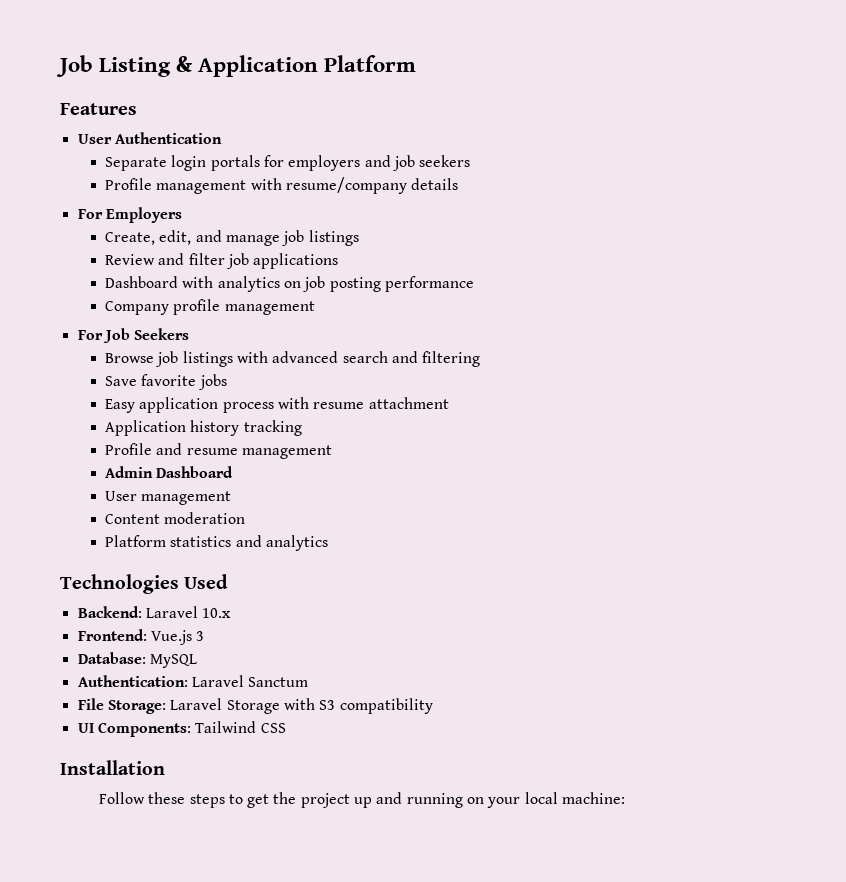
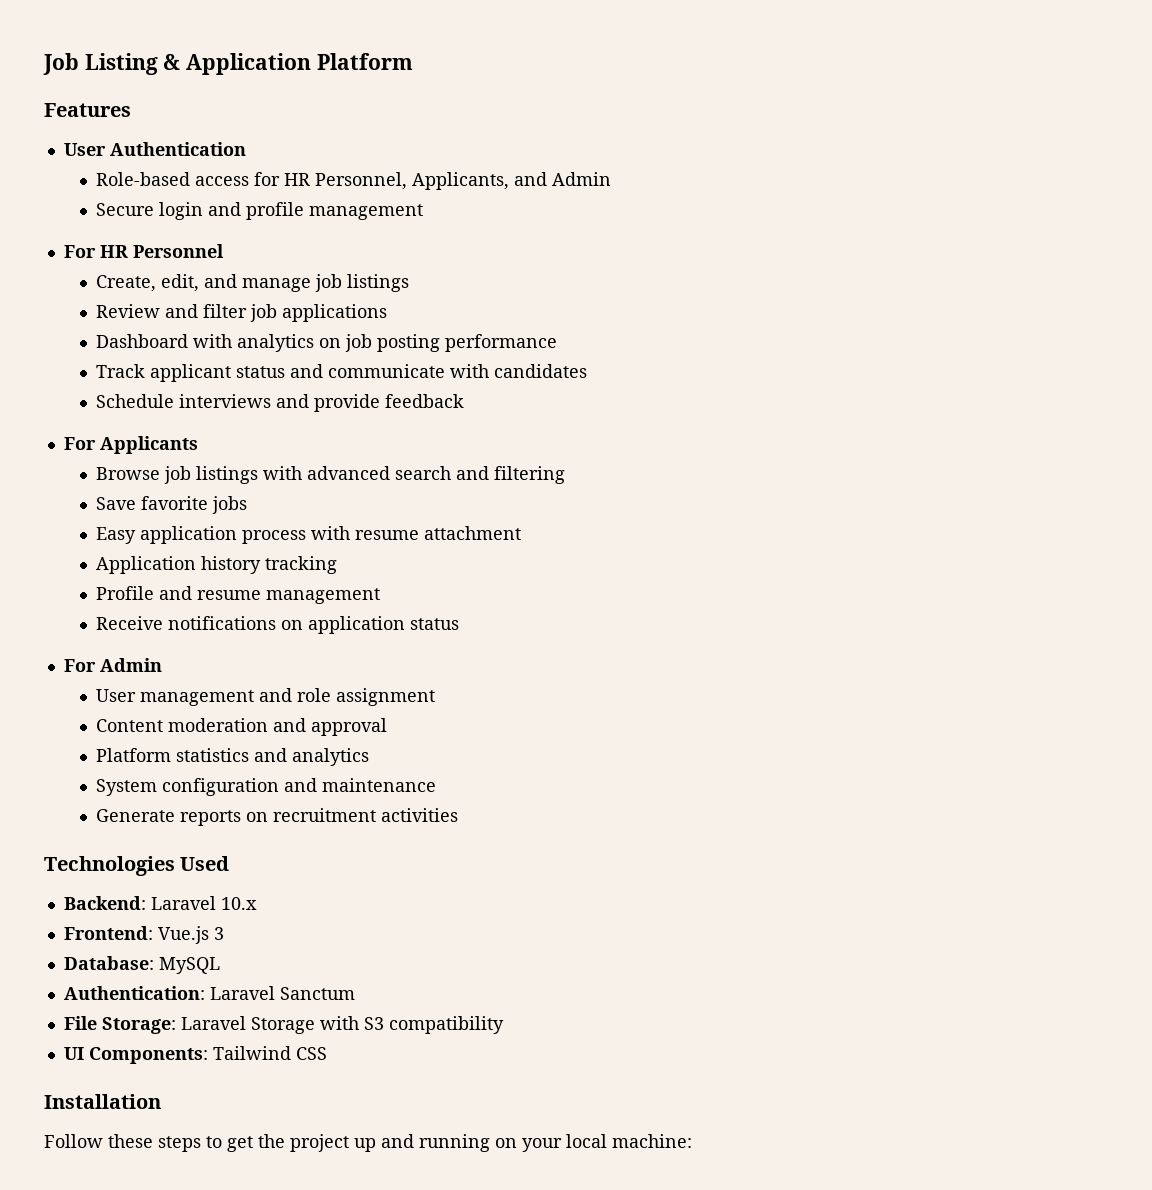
- Separate login portals for employers and job seekers
- Profile management with resume/company details
- For Employers
+ Role-based access for HR Personnel, Applicants, and Admin
+ Secure login and profile management
+ For HR Personnel
- Company profile management
- For Job Seekers
+ Track applicant status and communicate with candidates
+ Schedule interviews and provide feedback
+ For Applicants
- Admin Dashboard
+ Receive notifications on application status
+ For Admin
- User management
+ User management and role assignment
- Content moderation
+ Content moderation and approval
+ System configuration and maintenance
+ Generate reports on recruitment activities

